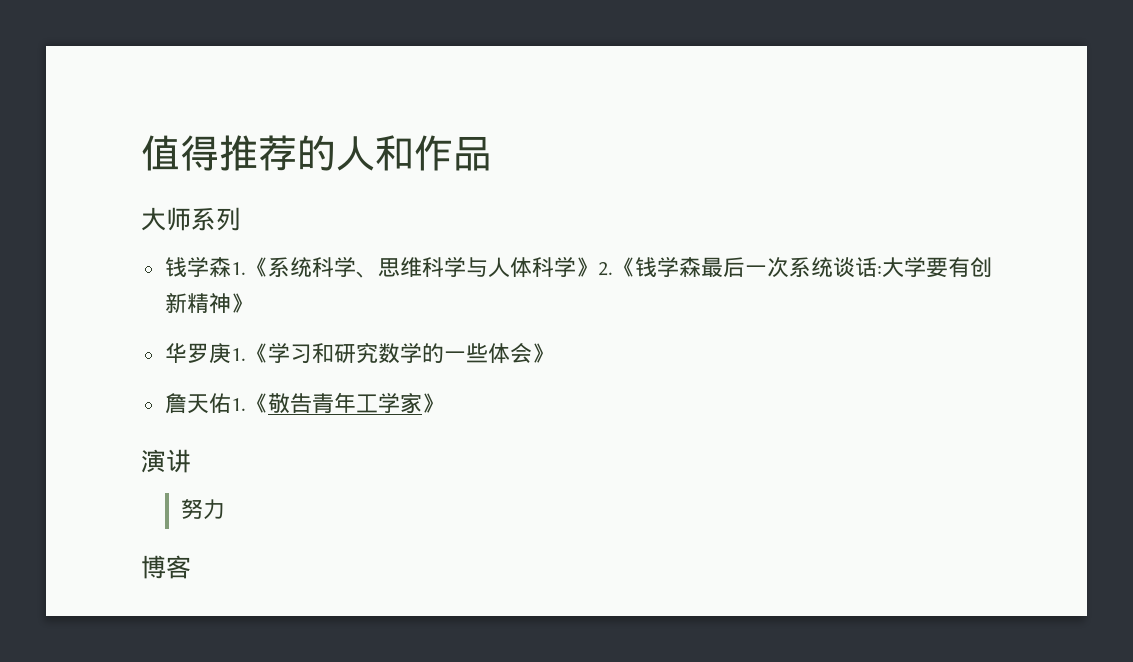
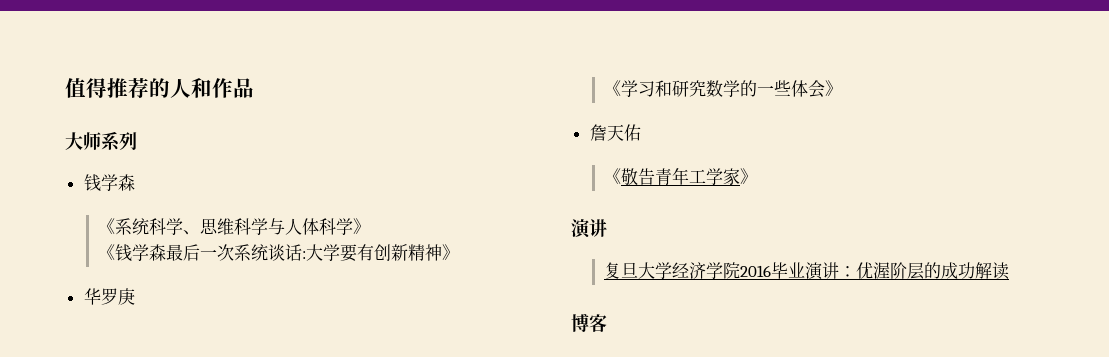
  大师系列
- 钱学森1.《系统科学、思维科学与人体科学》2.《钱学森最后一次系统谈话:大学要有创新精神》
+ 钱学森
+ 《系统科学、思维科学与人体科学》
+ 《钱学森最后一次系统谈话:大学要有创新精神》
- 华罗庚1.《学习和研究数学的一些体会》
+ 华罗庚
+ 《学习和研究数学的一些体会》
- 詹天佑1.《敬告青年工学家》
+ 詹天佑
+ 《敬告青年工学家》
- 努力
+ 复旦大学经济学院2016毕业演讲：优渥阶层的成功解读

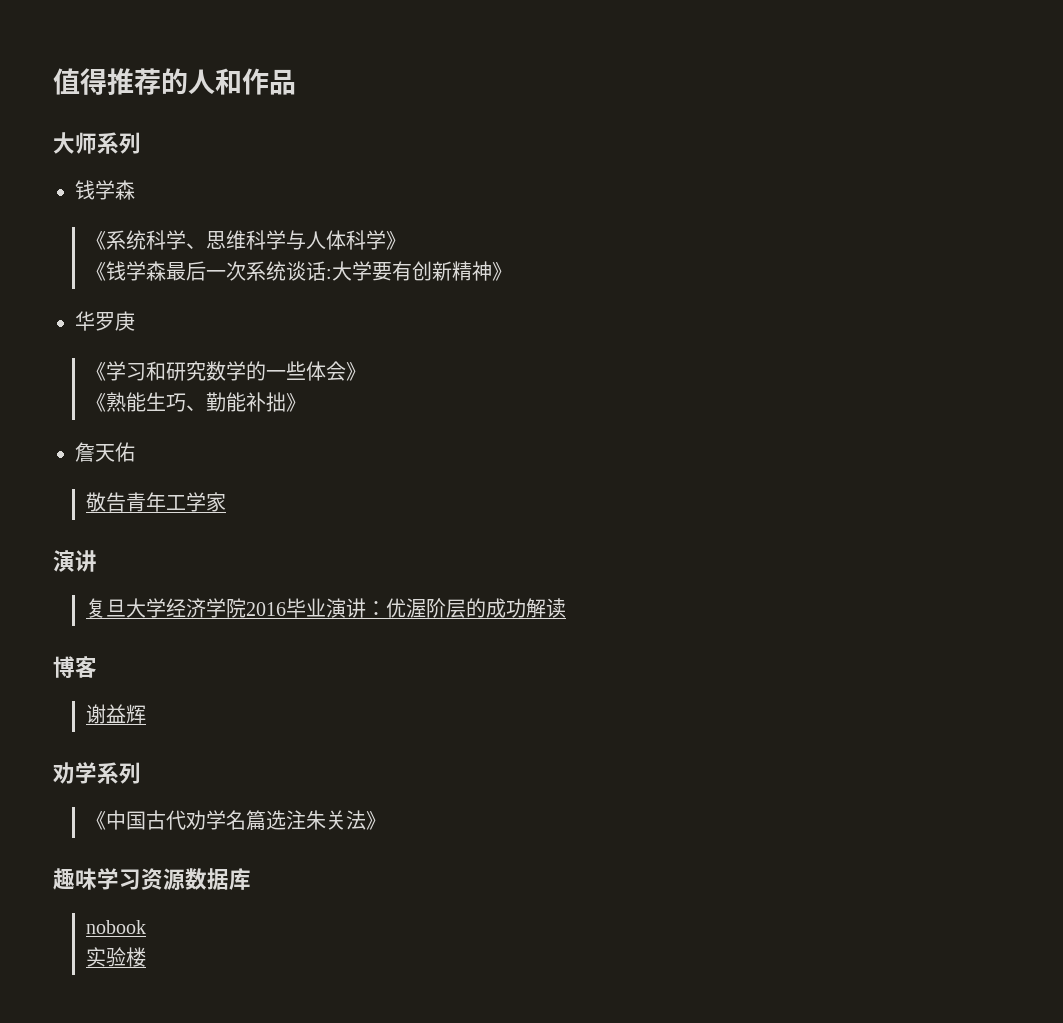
+ 《熟能生巧、勤能补拙》
- 《敬告青年工学家》
+ 敬告青年工学家
+ 谢益辉
+ 劝学系列
+ 《中国古代劝学名篇选注朱关法》
+ 趣味学习资源数据库
+ nobook
+ 实验楼

